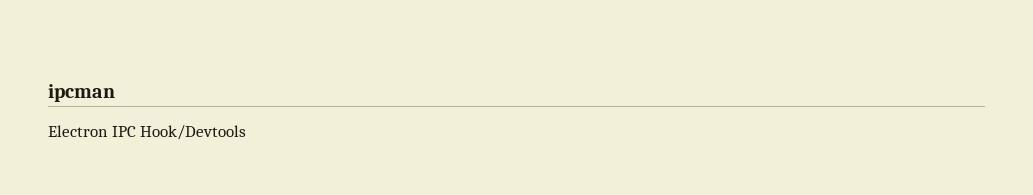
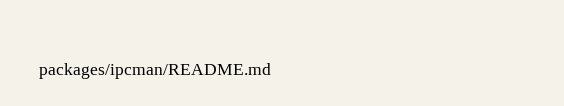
- ipcman
- Electron IPC Hook/Devtools
+ packages/ipcman/README.md

